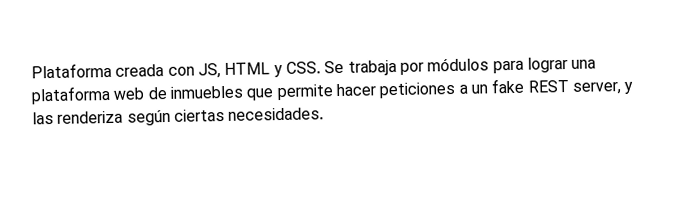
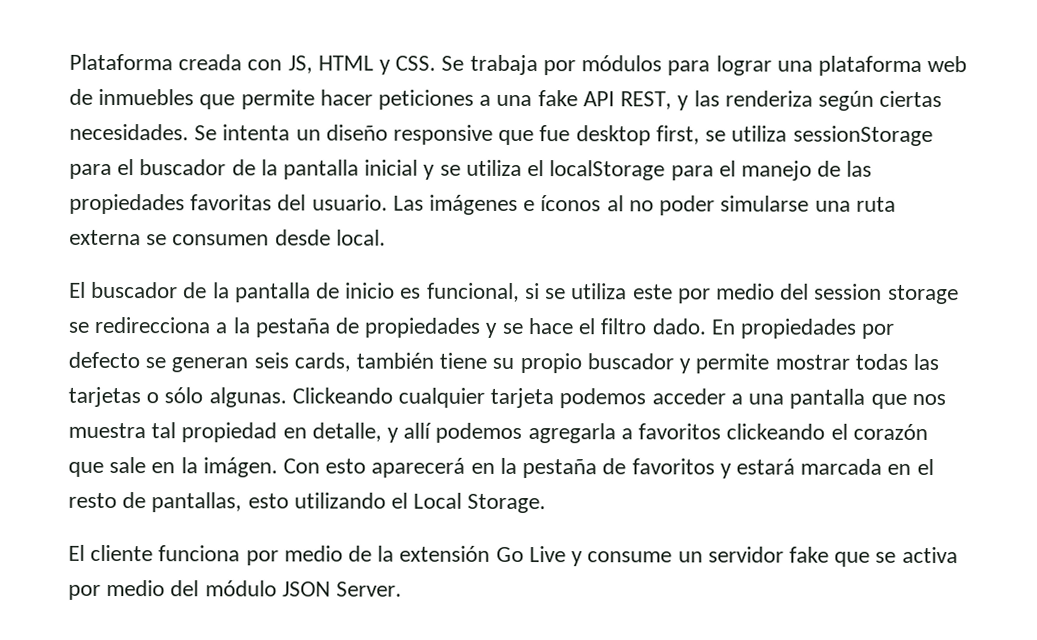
- Plataforma creada con JS, HTML y CSS. Se trabaja por módulos para lograr una plataforma web de inmuebles que permite hacer peticiones a un fake REST server, y las renderiza según ciertas necesidades.
+ Plataforma creada con JS, HTML y CSS. Se trabaja por módulos para lograr una plataforma web de inmuebles que permite hacer peticiones a una fake API REST, y las renderiza según ciertas necesidades.
+ Se intenta un diseño responsive que fue desktop first, se utiliza sessionStorage para el buscador de la pantalla inicial y se utiliza el localStorage para el manejo de las propiedades favoritas del usuario. Las imágenes e íconos al no poder simularse una ruta externa se consumen desde local.
+ El buscador de la pantalla de inicio es funcional, si se utiliza este por medio del session storage se redirecciona a la pestaña de propiedades y se hace el filtro dado. En propiedades por defecto se generan seis cards, también tiene su propio buscador y permite mostrar todas las tarjetas o sólo algunas. Clickeando cualquier tarjeta podemos acceder a una pantalla que nos muestra tal propiedad en detalle, y allí podemos agregarla a favoritos clickeando el corazón que sale en la imágen. Con esto aparecerá en la pestaña de favoritos y estará marcada en el resto de pantallas, esto utilizando el Local Storage.
+ El cliente funciona por medio de la extensión Go Live y consume un servidor fake que se activa por medio del módulo JSON Server.

